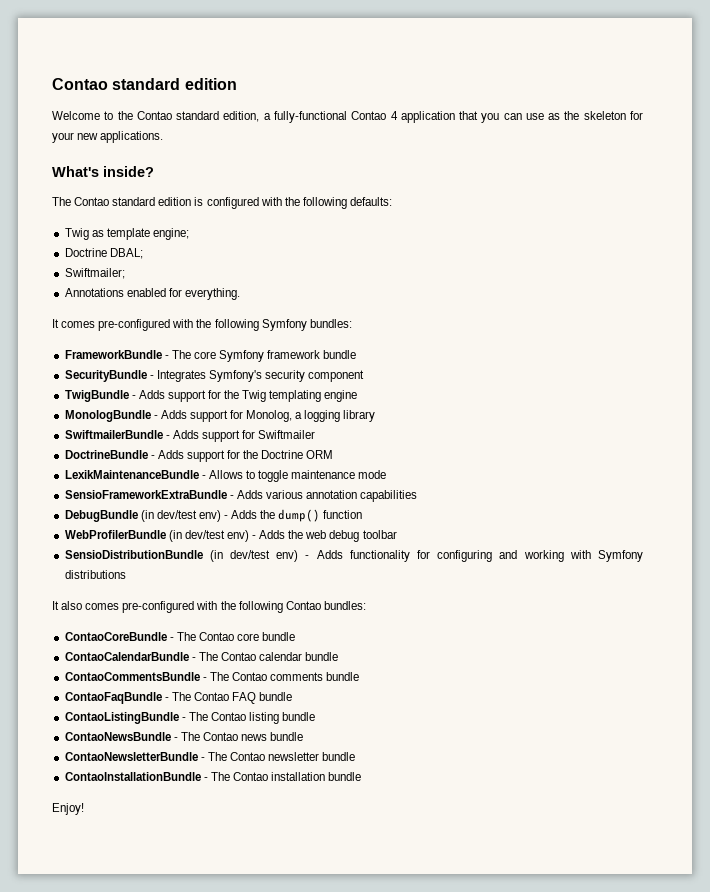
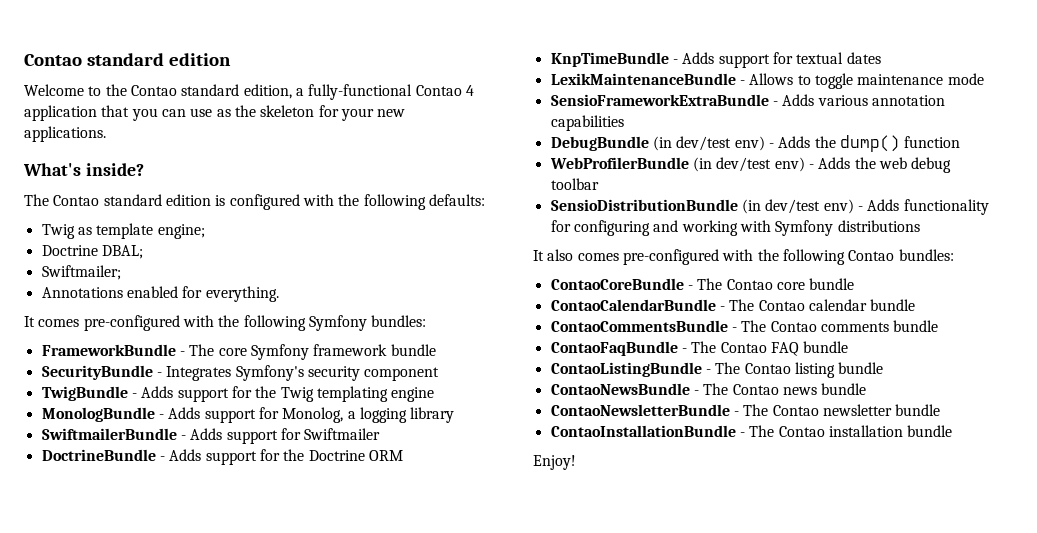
+ KnpTimeBundle - Adds support for textual dates

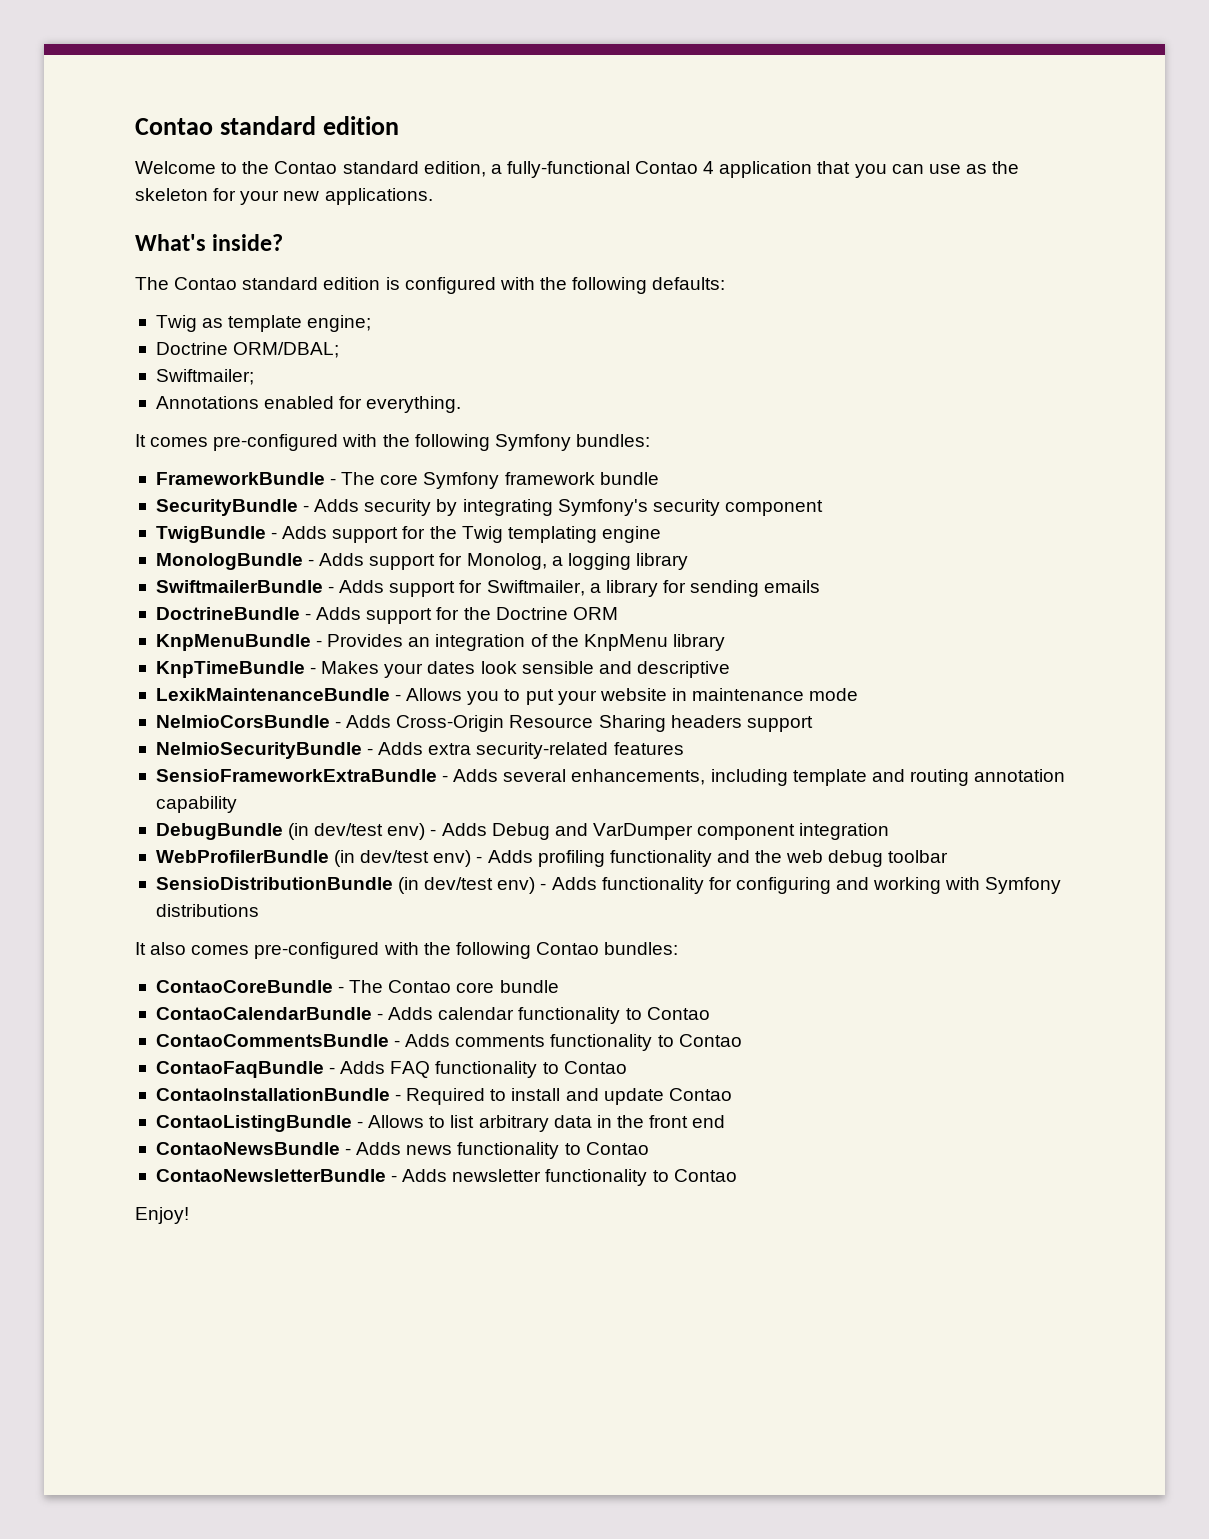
- Doctrine DBAL;
+ Doctrine ORM/DBAL;
- SecurityBundle - Integrates Symfony's security component
+ SecurityBundle - Adds security by integrating Symfony's security component
- SwiftmailerBundle - Adds support for Swiftmailer
+ SwiftmailerBundle - Adds support for Swiftmailer, a library for sending emails
- KnpTimeBundle - Adds support for textual dates
- LexikMaintenanceBundle - Allows to toggle maintenance mode
- SensioFrameworkExtraBundle - Adds various annotation capabilities
+ KnpMenuBundle - Provides an integration of the KnpMenu library
+ KnpTimeBundle - Makes your dates look sensible and descriptive
+ LexikMaintenanceBundle - Allows you to put your website in maintenance mode
+ NelmioCorsBundle - Adds Cross-Origin Resource Sharing headers support
+ NelmioSecurityBundle - Adds extra security-related features
+ SensioFrameworkExtraBundle - Adds several enhancements, including template and routing annotation capability
- DebugBundle (in dev/test env) - Adds the dump() function
+ DebugBundle (in dev/test env) - Adds Debug and VarDumper component integration
- WebProfilerBundle (in dev/test env) - Adds the web debug toolbar
+ WebProfilerBundle (in dev/test env) - Adds profiling functionality and the web debug toolbar
- ContaoCalendarBundle - The Contao calendar bundle
+ ContaoCalendarBundle - Adds calendar functionality to Contao
- ContaoCommentsBundle - The Contao comments bundle
+ ContaoCommentsBundle - Adds comments functionality to Contao
- ContaoFaqBundle - The Contao FAQ bundle
- ContaoListingBundle - The Contao listing bundle
- ContaoNewsBundle - The Contao news bundle
+ ContaoFaqBundle - Adds FAQ functionality to Contao
+ ContaoInstallationBundle - Required to install and update Contao
+ ContaoListingBundle - Allows to list arbitrary data in the front end
+ ContaoNewsBundle - Adds news functionality to Contao
- ContaoNewsletterBundle - The Contao newsletter bundle
- ContaoInstallationBundle - The Contao installation bundle
+ ContaoNewsletterBundle - Adds newsletter functionality to Contao

